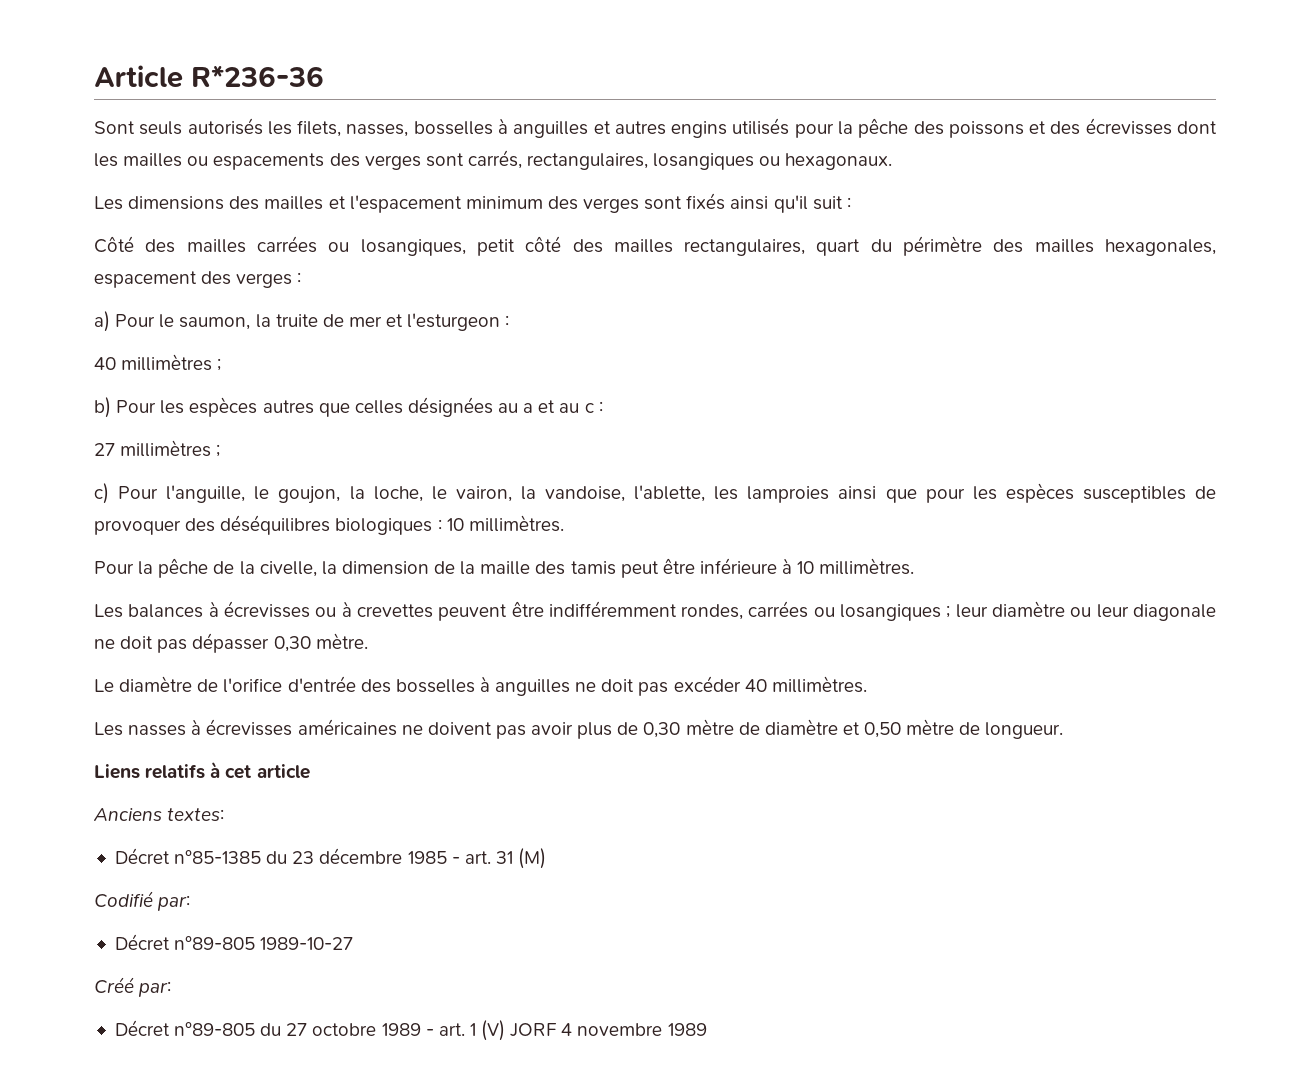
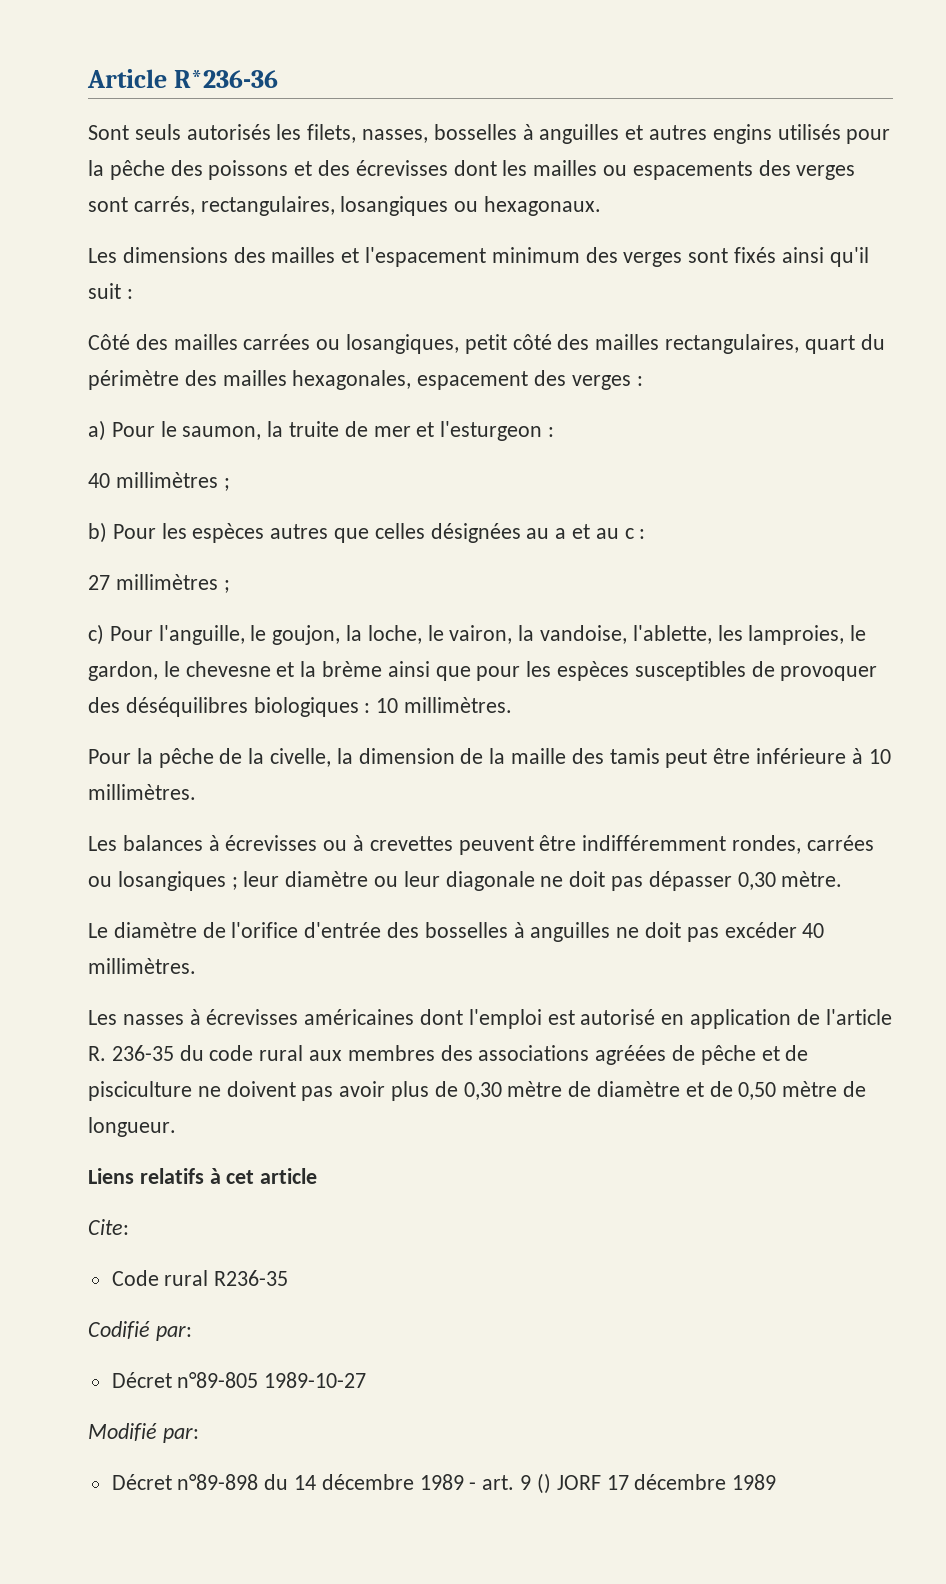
- c) Pour l'anguille, le goujon, la loche, le vairon, la vandoise, l'ablette, les lamproies ainsi que pour les espèces susceptibles de provoquer des déséquilibres biologiques : 10 millimètres.
+ c) Pour l'anguille, le goujon, la loche, le vairon, la vandoise, l'ablette, les lamproies, le gardon, le chevesne et la brème ainsi que pour les espèces susceptibles de provoquer des déséquilibres biologiques : 10 millimètres.
- Les nasses à écrevisses américaines ne doivent pas avoir plus de 0,30 mètre de diamètre et 0,50 mètre de longueur.
+ Les nasses à écrevisses américaines dont l'emploi est autorisé en application de l'article R. 236-35 du code rural aux membres des associations agréées de pêche et de pisciculture ne doivent pas avoir plus de 0,30 mètre de diamètre et de 0,50 mètre de longueur.
- Anciens textes:
- Décret n°85-1385 du 23 décembre 1985 - art. 31 (M)
+ Cite:
+ Code rural R236-35
- Créé par:
- Décret n°89-805 du 27 octobre 1989 - art. 1 (V) JORF 4 novembre 1989
+ Modifié par:
+ Décret n°89-898 du 14 décembre 1989 - art. 9 () JORF 17 décembre 1989

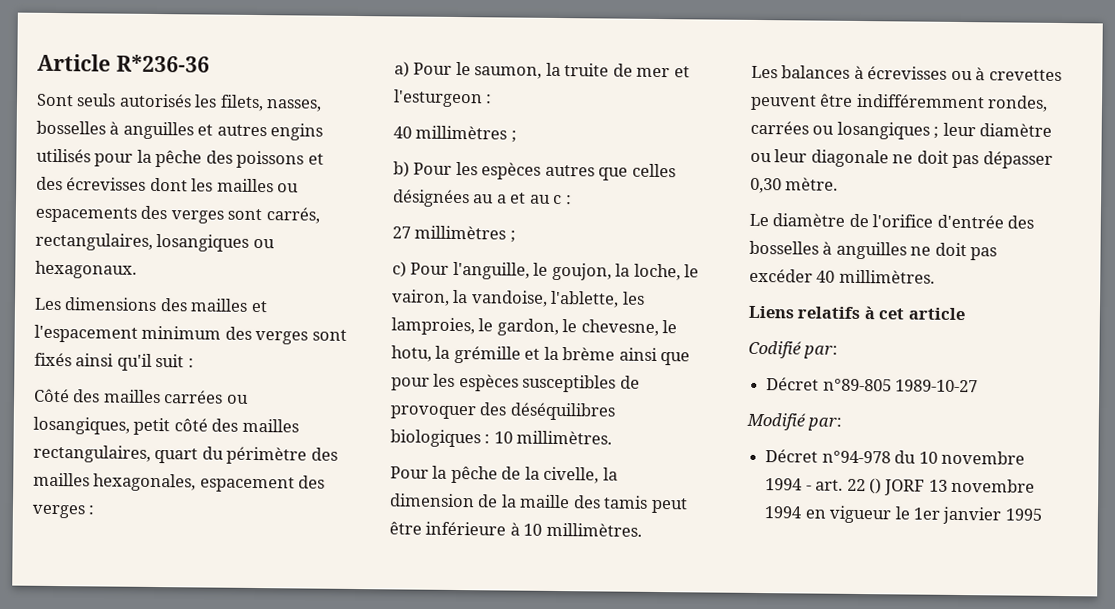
- c) Pour l'anguille, le goujon, la loche, le vairon, la vandoise, l'ablette, les lamproies, le gardon, le chevesne et la brème ainsi que pour les espèces susceptibles de provoquer des déséquilibres biologiques : 10 millimètres.
+ c) Pour l'anguille, le goujon, la loche, le vairon, la vandoise, l'ablette, les lamproies, le gardon, le chevesne, le hotu, la grémille et la brème ainsi que pour les espèces susceptibles de provoquer des déséquilibres biologiques : 10 millimètres.
- Les nasses à écrevisses américaines dont l'emploi est autorisé en application de l'article R. 236-35 du code rural aux membres des associations agréées de pêche et de pisciculture ne doivent pas avoir plus de 0,30 mètre de diamètre et de 0,50 mètre de longueur.
- Cite:
- Code rural R236-35
- Décret n°89-898 du 14 décembre 1989 - art. 9 () JORF 17 décembre 1989
+ Décret n°94-978 du 10 novembre 1994 - art. 22 () JORF 13 novembre 1994 en vigueur le 1er janvier 1995

